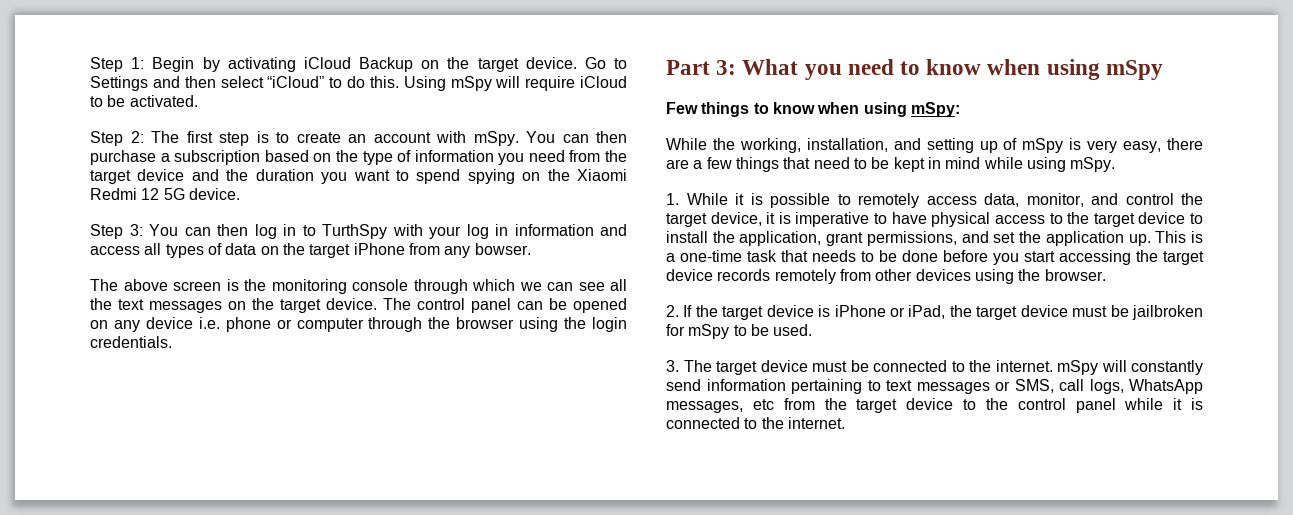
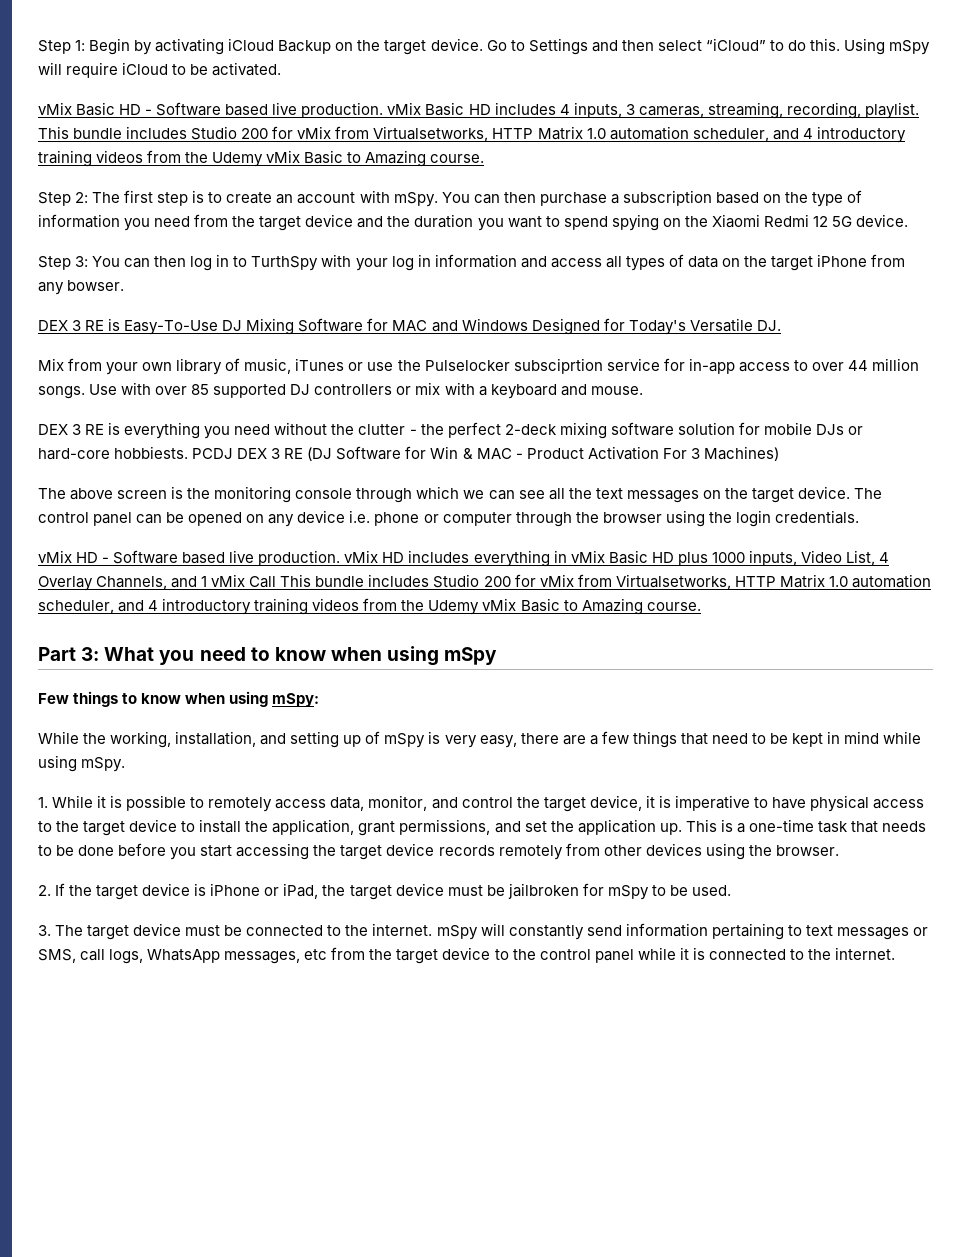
+ vMix Basic HD - Software based live production. vMix Basic HD includes 4 inputs, 3 cameras, streaming, recording, playlist. This bundle includes Studio 200 for vMix from Virtualsetworks, HTTP Matrix 1.0 automation scheduler, and 4 introductory training videos from the Udemy vMix Basic to Amazing course.
+ DEX 3 RE is Easy-To-Use DJ Mixing Software for MAC and Windows Designed for Today's Versatile DJ.
+ Mix from your own library of music, iTunes or use the Pulselocker subsciprtion service for in-app access to over 44 million songs. Use with over 85 supported DJ controllers or mix with a keyboard and mouse.
+ DEX 3 RE is everything you need without the clutter - the perfect 2-deck mixing software solution for mobile DJs or hard-core hobbiests. PCDJ DEX 3 RE (DJ Software for Win & MAC - Product Activation For 3 Machines)
+ vMix HD - Software based live production. vMix HD includes everything in vMix Basic HD plus 1000 inputs, Video List, 4 Overlay Channels, and 1 vMix Call This bundle includes Studio 200 for vMix from Virtualsetworks, HTTP Matrix 1.0 automation scheduler, and 4 introductory training videos from the Udemy vMix Basic to Amazing course.

